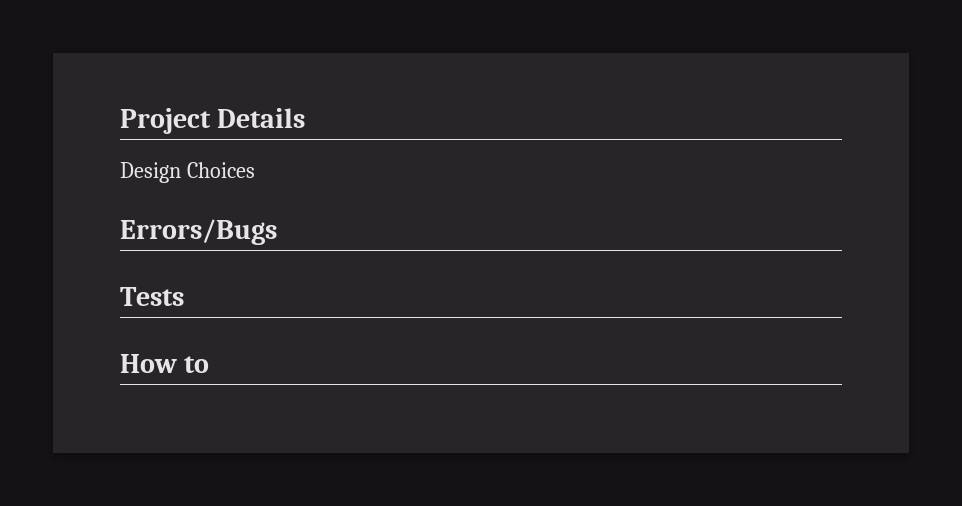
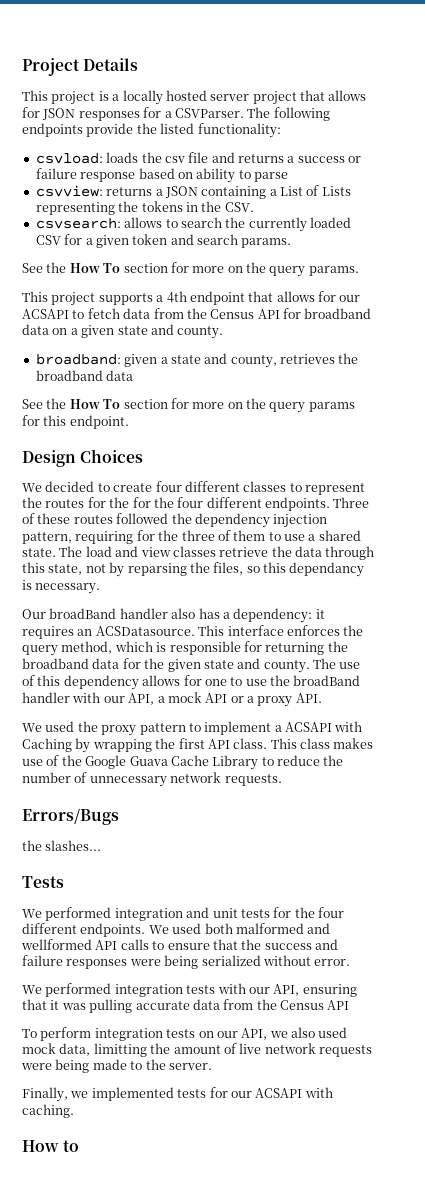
+ This project is a locally hosted server project that allows for JSON responses for a CSVParser. The following endpoints provide the listed functionality:
+ csvload: loads the csv file and returns a success or failure response based on ability to parse
+ csvview: returns a JSON containing a List of Lists representing the tokens in the CSV.
+ csvsearch: allows to search the currently loaded CSV for a given token and search params.
+ See the How To section for more on the query params.
+ This project supports a 4th endpoint that allows for our ACSAPI to fetch data from the Census API for broadband data on a given state and county.
+ broadband: given a state and county, retrieves the broadband data
+ See the How To section for more on the query params for this endpoint.
  Design Choices
+ We decided to create four different classes to represent the routes for the for the four different endpoints. Three of these routes followed the dependency injection pattern, requiring for the three of them to use a shared state. The load and view classes retrieve the data through this state, not by reparsing the files, so this dependancy is necessary.
+ Our broadBand handler also has a dependency: it requires an ACSDatasource. This interface enforces the query method, which is responsible for returning the broadband data for the given state and county. The use of this dependency allows for one to use the broadBand handler with our API, a mock API or a proxy API.
+ We used the proxy pattern to implement a ACSAPI with Caching by wrapping the first API class. This class makes use of the Google Guava Cache Library to reduce the number of unnecessary network requests.
+ the slashes...
+ We performed integration and unit tests for the four different endpoints. We used both malformed and wellformed API calls to ensure that the success and failure responses were being serialized without error.
+ We performed integration tests with our API, ensuring that it was pulling accurate data from the Census API
+ To perform integration tests on our API, we also used mock data, limitting the amount of live network requests were being made to the server.
+ Finally, we implemented tests for our ACSAPI with caching.

